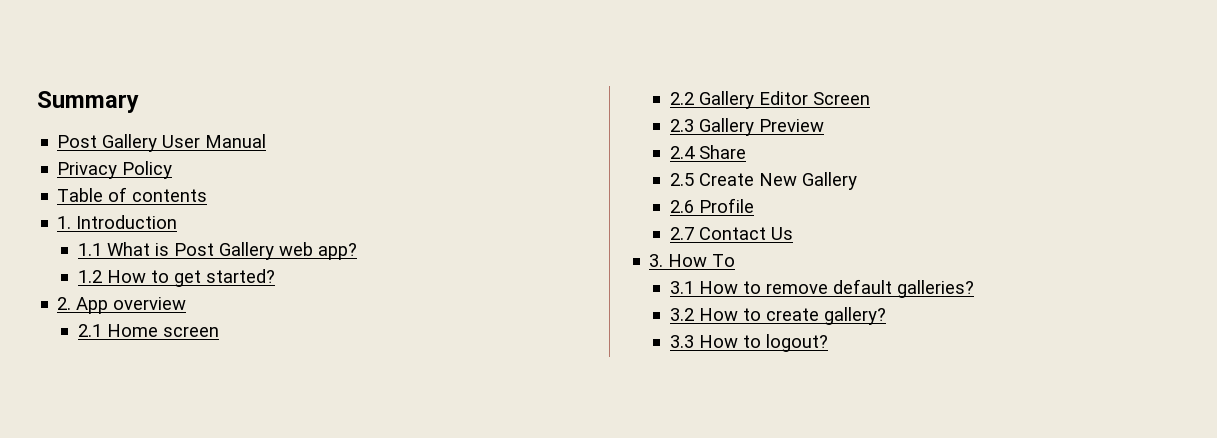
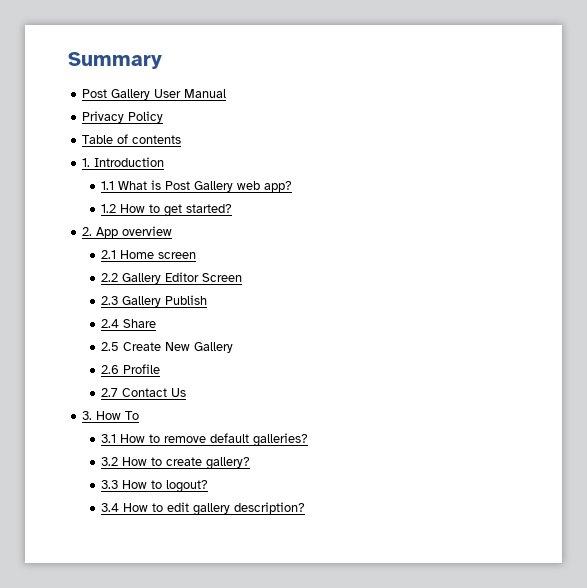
- 2.3 Gallery Preview
+ 2.3 Gallery Publish
+ 3.4 How to edit gallery description?

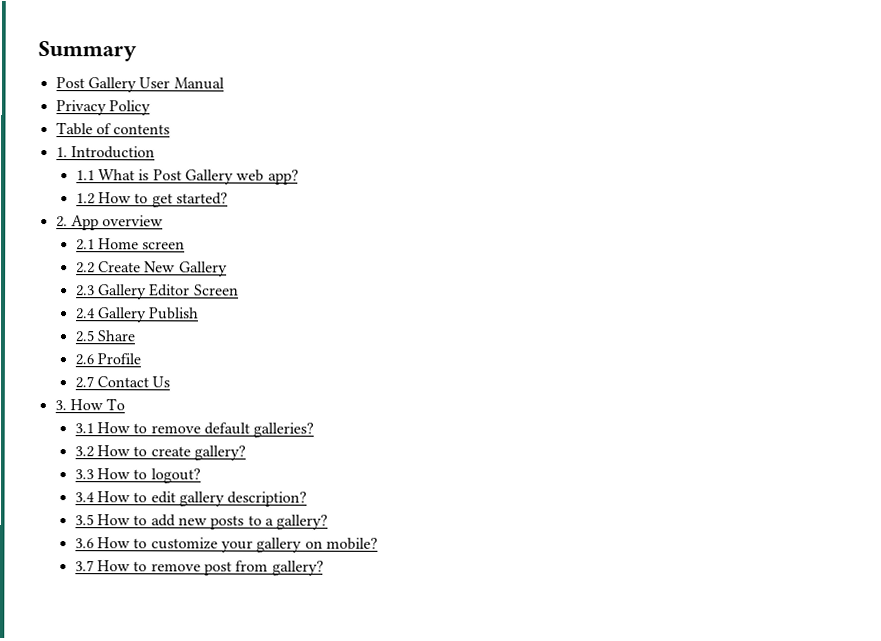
- 2.2 Gallery Editor Screen
+ 2.2 Create New Gallery
+ 2.3 Gallery Editor Screen
- 2.3 Gallery Publish
+ 2.4 Gallery Publish
- 2.4 Share
+ 2.5 Share
- 2.5 Create New Gallery
+ 3.5 How to add new posts to a gallery?
+ 3.6 How to customize your gallery on mobile?
+ 3.7 How to remove post from gallery?

